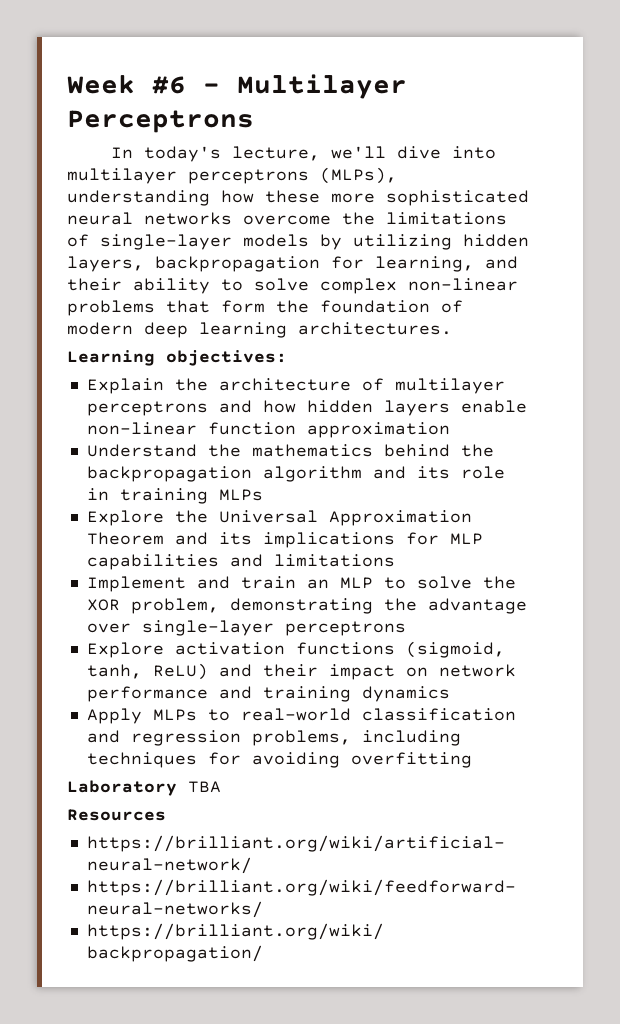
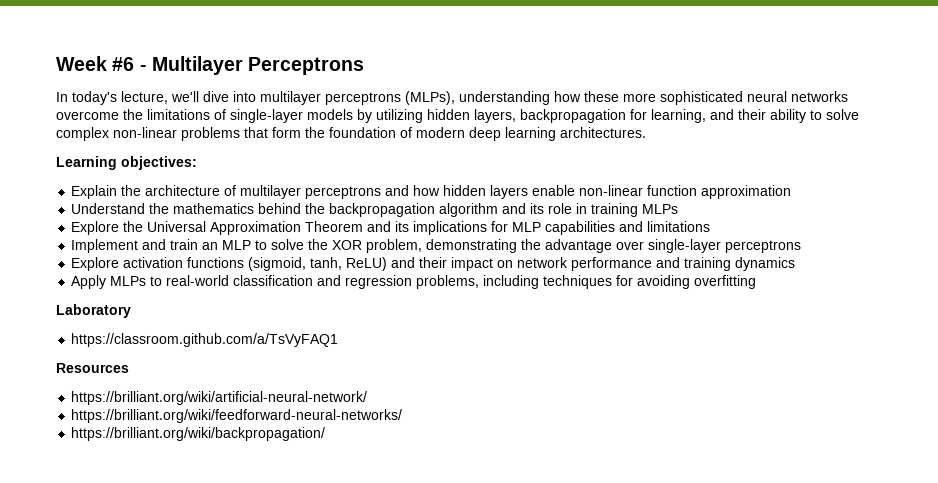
- Laboratory TBA
+ Laboratory
+ https://classroom.github.com/a/TsVyFAQ1

